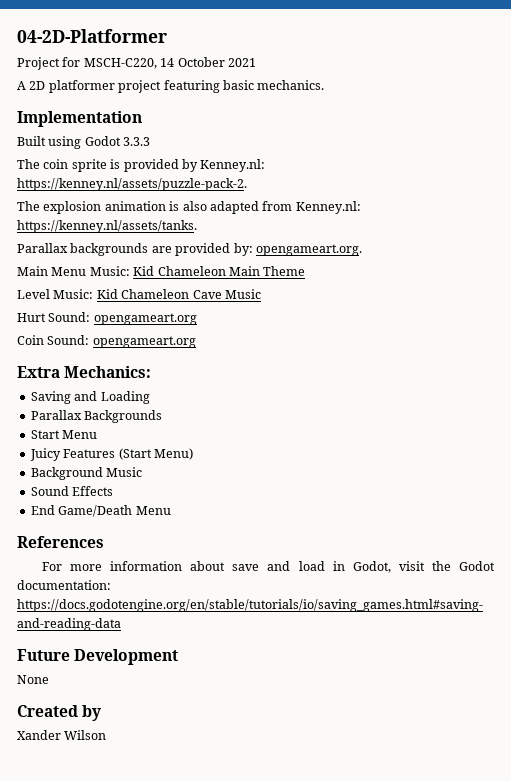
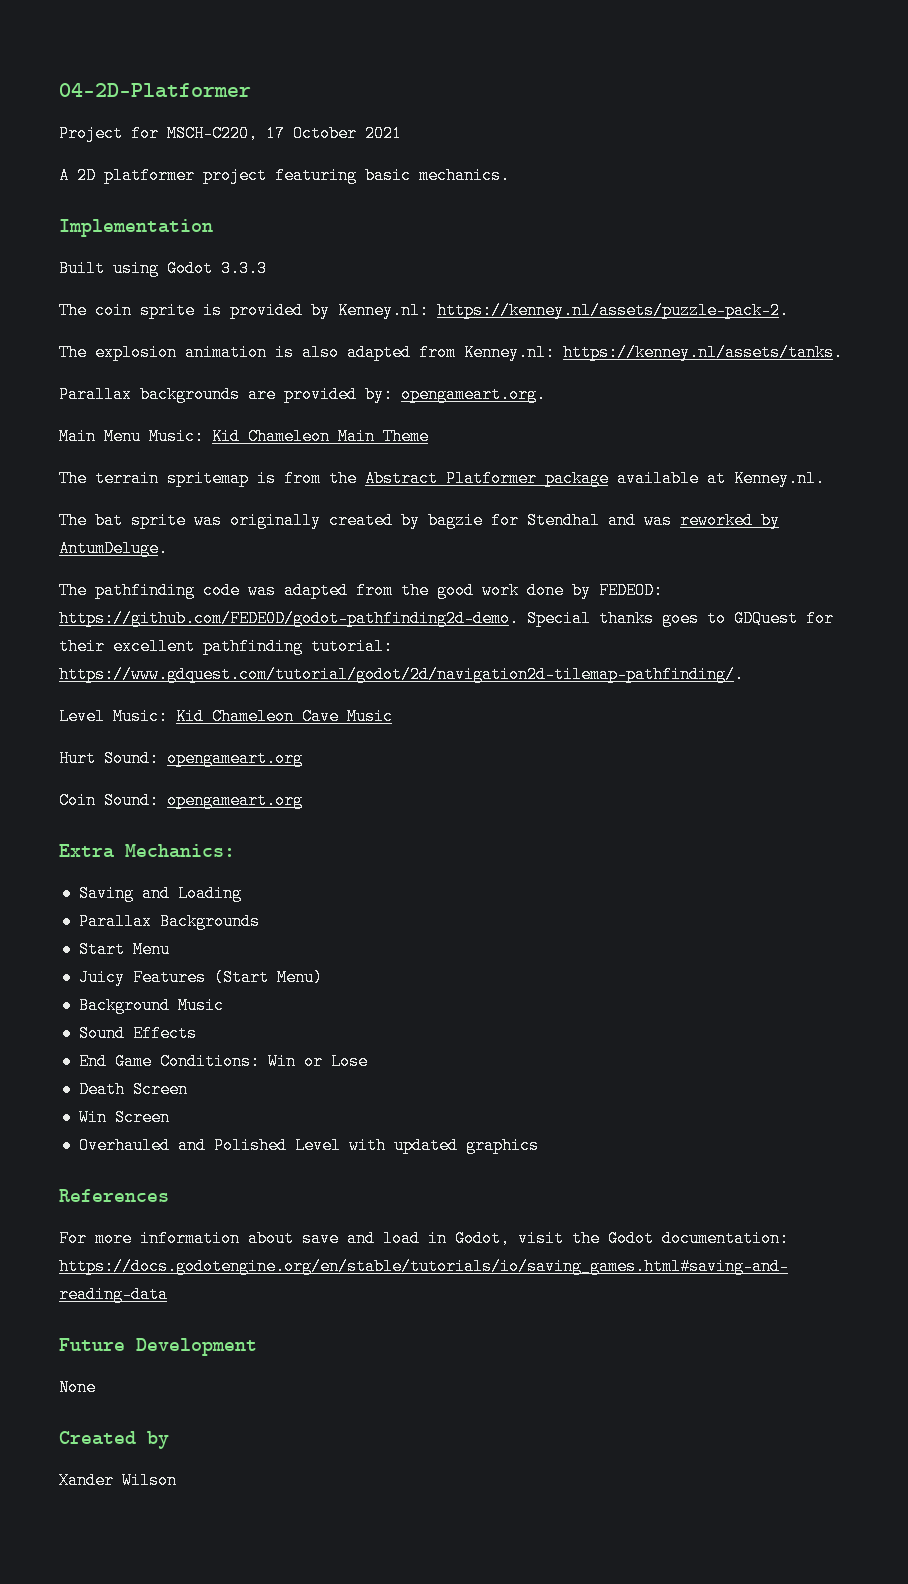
- Project for MSCH-C220, 14 October 2021
+ Project for MSCH-C220, 17 October 2021
+ The terrain spritemap is from the Abstract Platformer package available at Kenney.nl.
+ The bat sprite was originally created by bagzie for Stendhal and was reworked by AntumDeluge.
+ The pathfinding code was adapted from the good work done by FEDEOD: https://github.com/FEDE0D/godot-pathfinding2d-demo. Special thanks goes to GDQuest for their excellent pathfinding tutorial: https://www.gdquest.com/tutorial/godot/2d/navigation2d-tilemap-pathfinding/.
- End Game/Death Menu
+ End Game Conditions: Win or Lose
+ Death Screen
+ Win Screen
+ Overhauled and Polished Level with updated graphics

